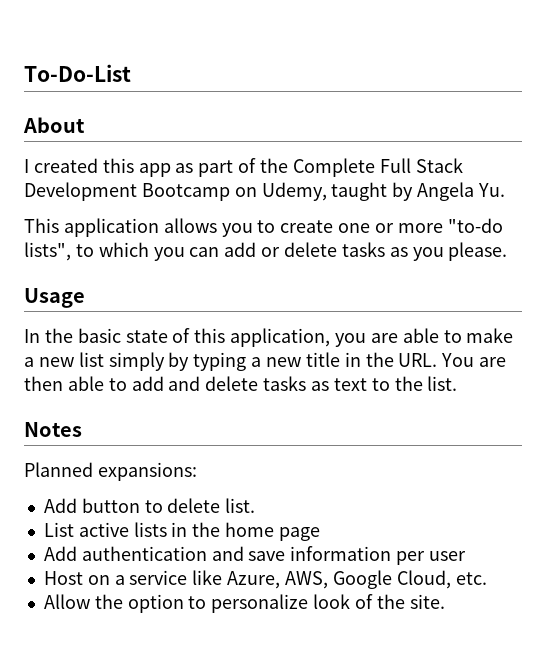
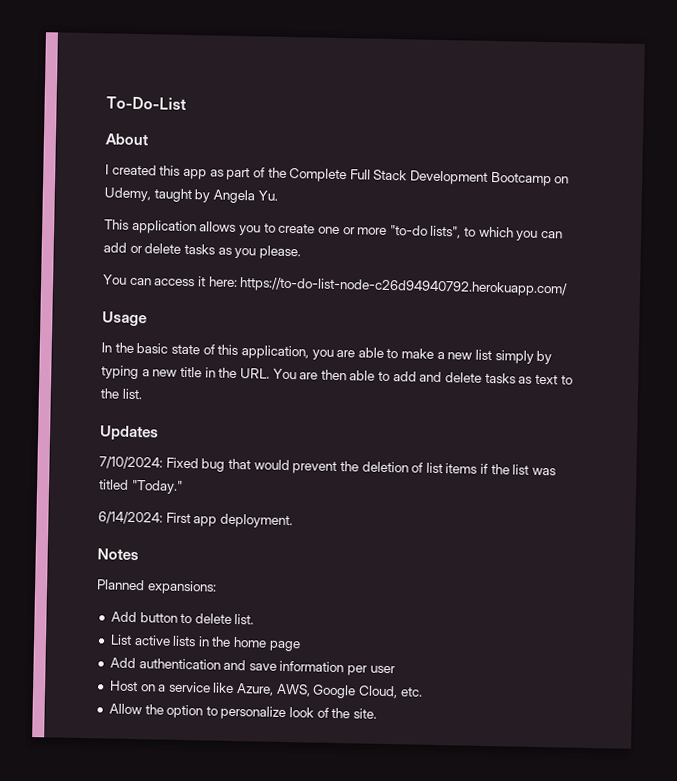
+ You can access it here: https://to-do-list-node-c26d94940792.herokuapp.com/
+ Updates
+ 7/10/2024: Fixed bug that would prevent the deletion of list items if the list was titled "Today."
+ 6/14/2024: First app deployment.

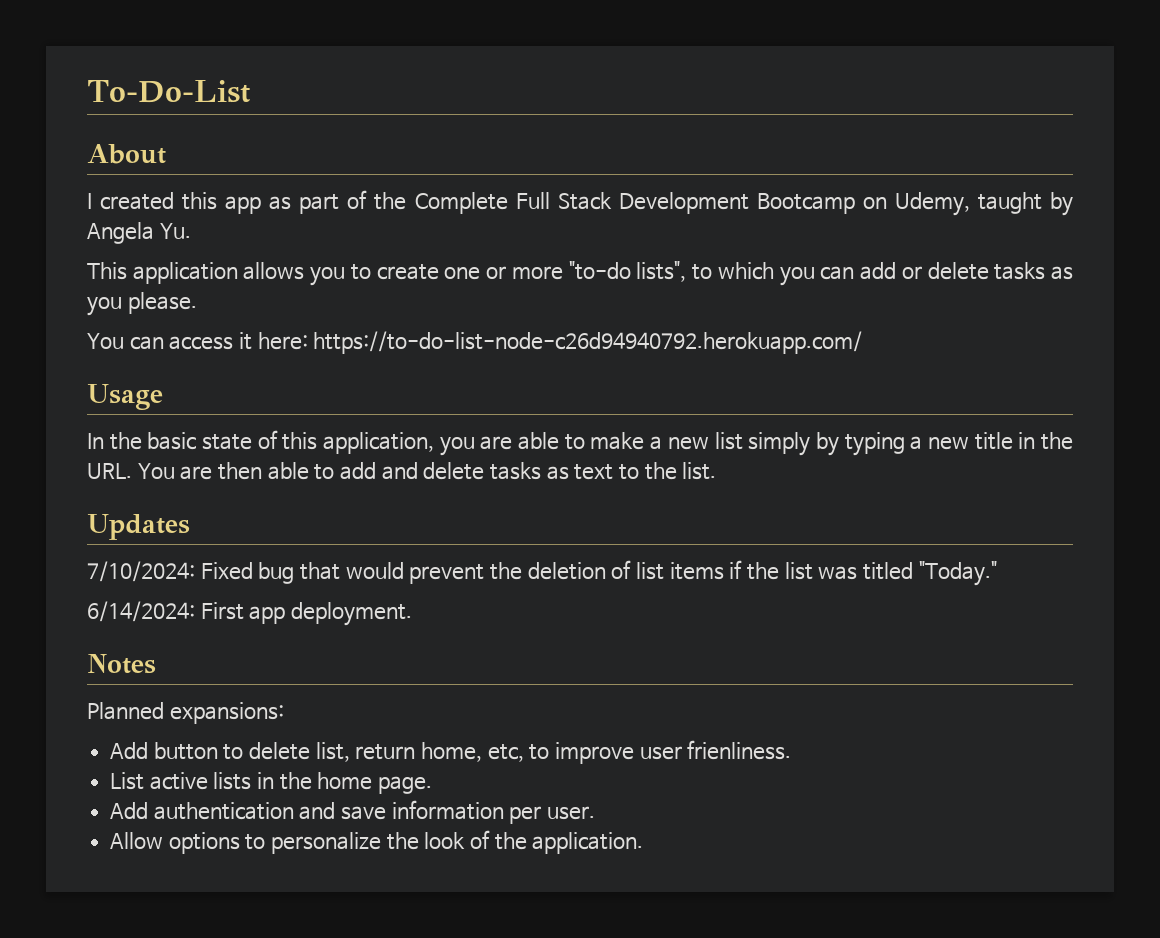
- Add button to delete list.
+ Add button to delete list, return home, etc, to improve user frienliness.
- List active lists in the home page
+ List active lists in the home page.
- Add authentication and save information per user
- Host on a service like Azure, AWS, Google Cloud, etc.
+ Add authentication and save information per user.
- Allow the option to personalize look of the site.
+ Allow options to personalize the look of the application.

